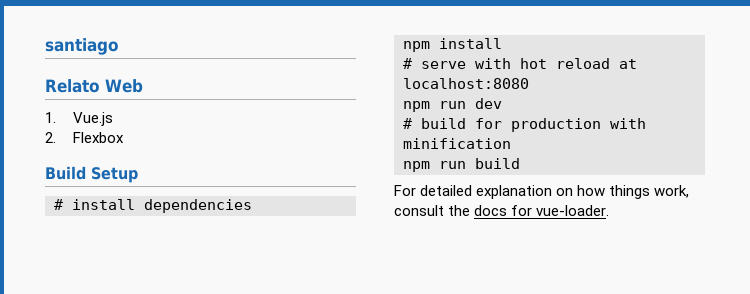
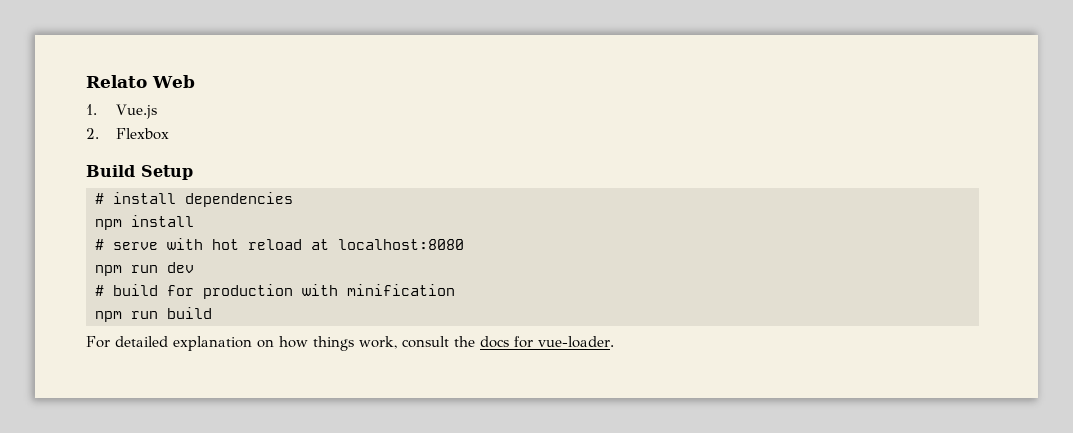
- santiago

